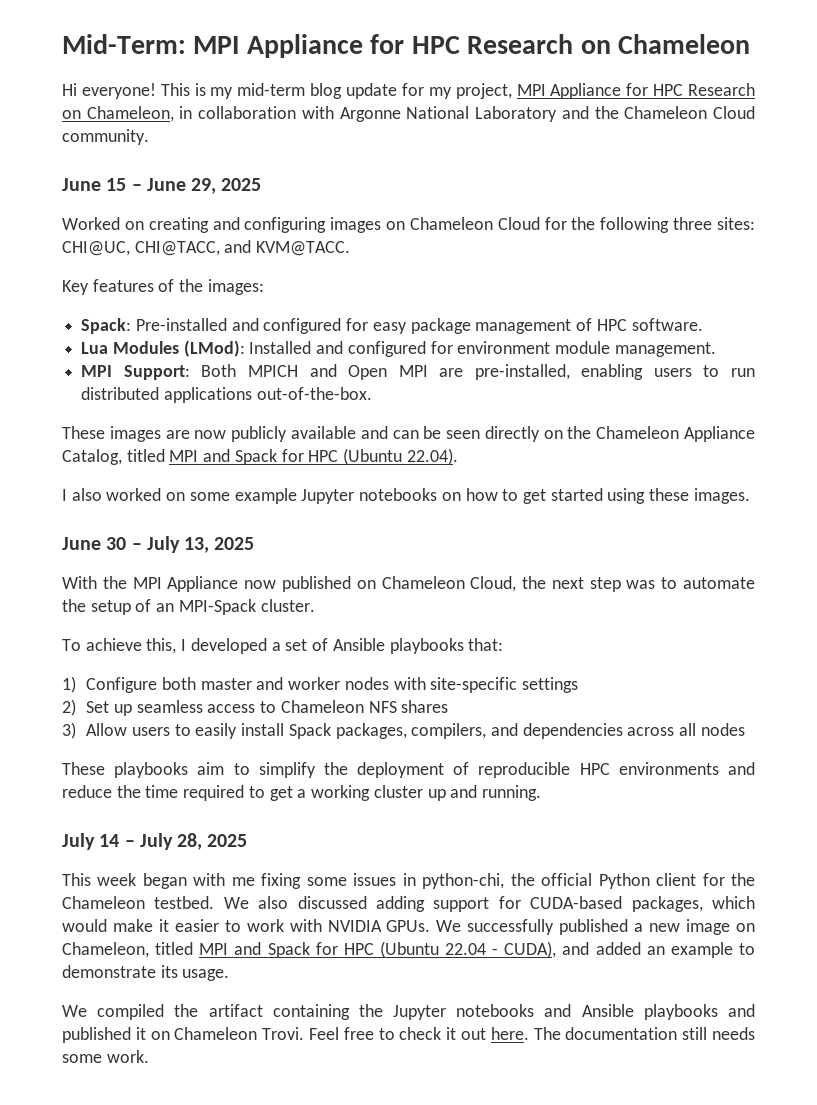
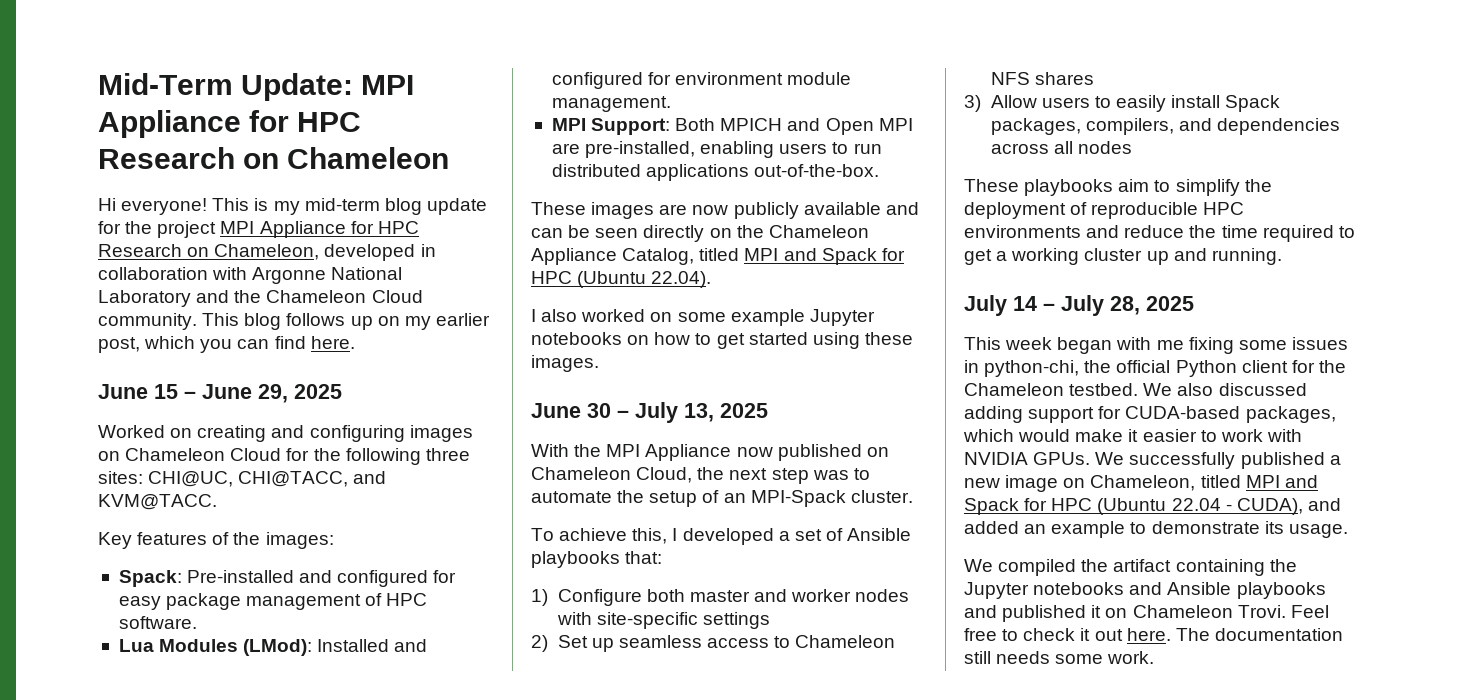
- Mid-Term: MPI Appliance for HPC Research on Chameleon
+ Mid-Term Update: MPI Appliance for HPC Research on Chameleon
- This is my mid-term blog update for my project, MPI Appliance for HPC Research on Chameleon, in collaboration with Argonne National Laboratory and the Chameleon Cloud community.
+ This is my mid-term blog update for the project MPI Appliance for HPC Research on Chameleon, developed in collaboration with Argonne National Laboratory and the Chameleon Cloud community. This blog follows up on my earlier post, which you can find here.

